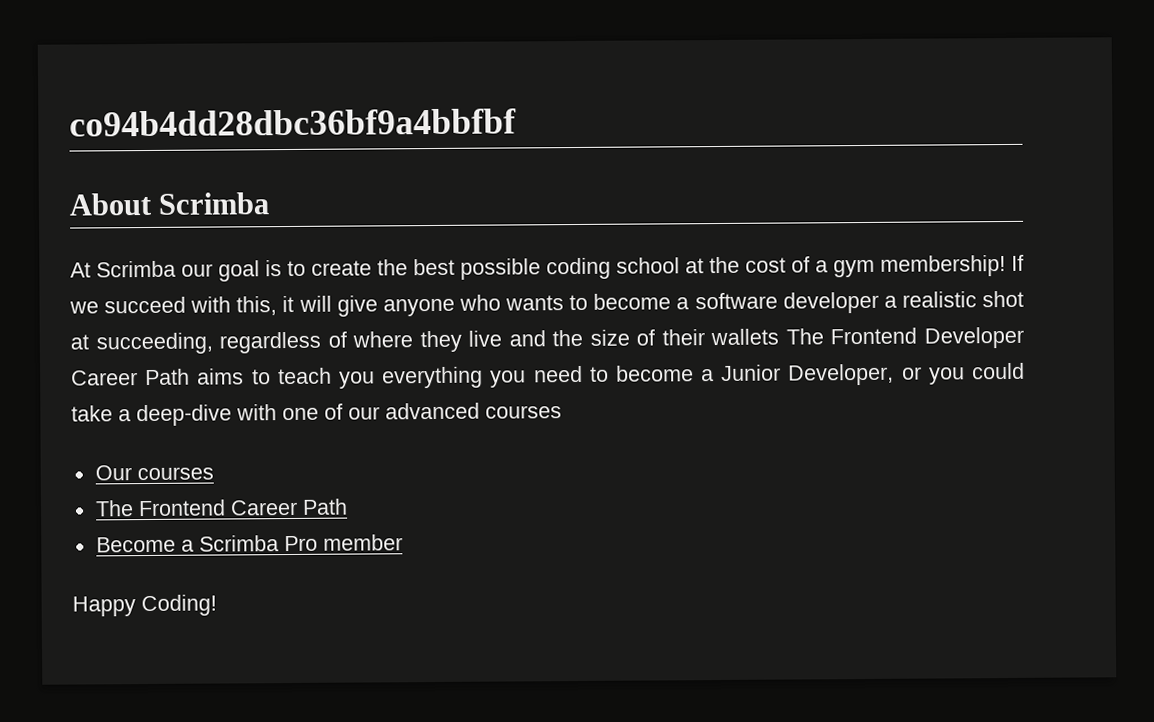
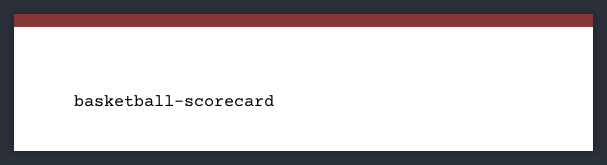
- co94b4dd28dbc36bf9a4bbfbf
- About Scrimba
- At Scrimba our goal is to create the best possible coding school at the cost of a gym membership! If we succeed with this, it will give anyone who wants to become a software developer a realistic shot at succeeding, regardless of where they live and the size of their wallets The Frontend Developer Career Path aims to teach you everything you need to become a Junior Developer, or you could take a deep-dive with one of our advanced courses
- Our courses
- The Frontend Career Path
- Become a Scrimba Pro member
- Happy Coding!
+ basketball-scorecard

